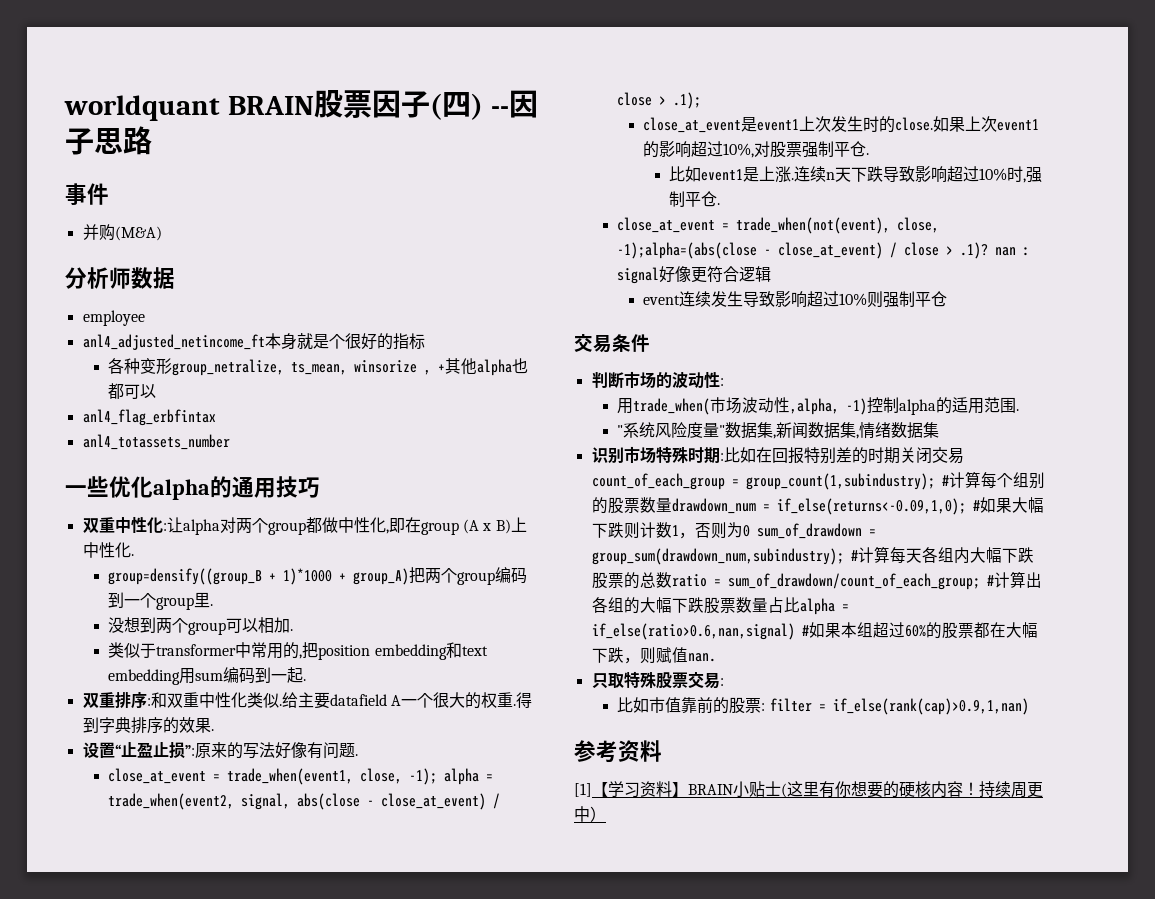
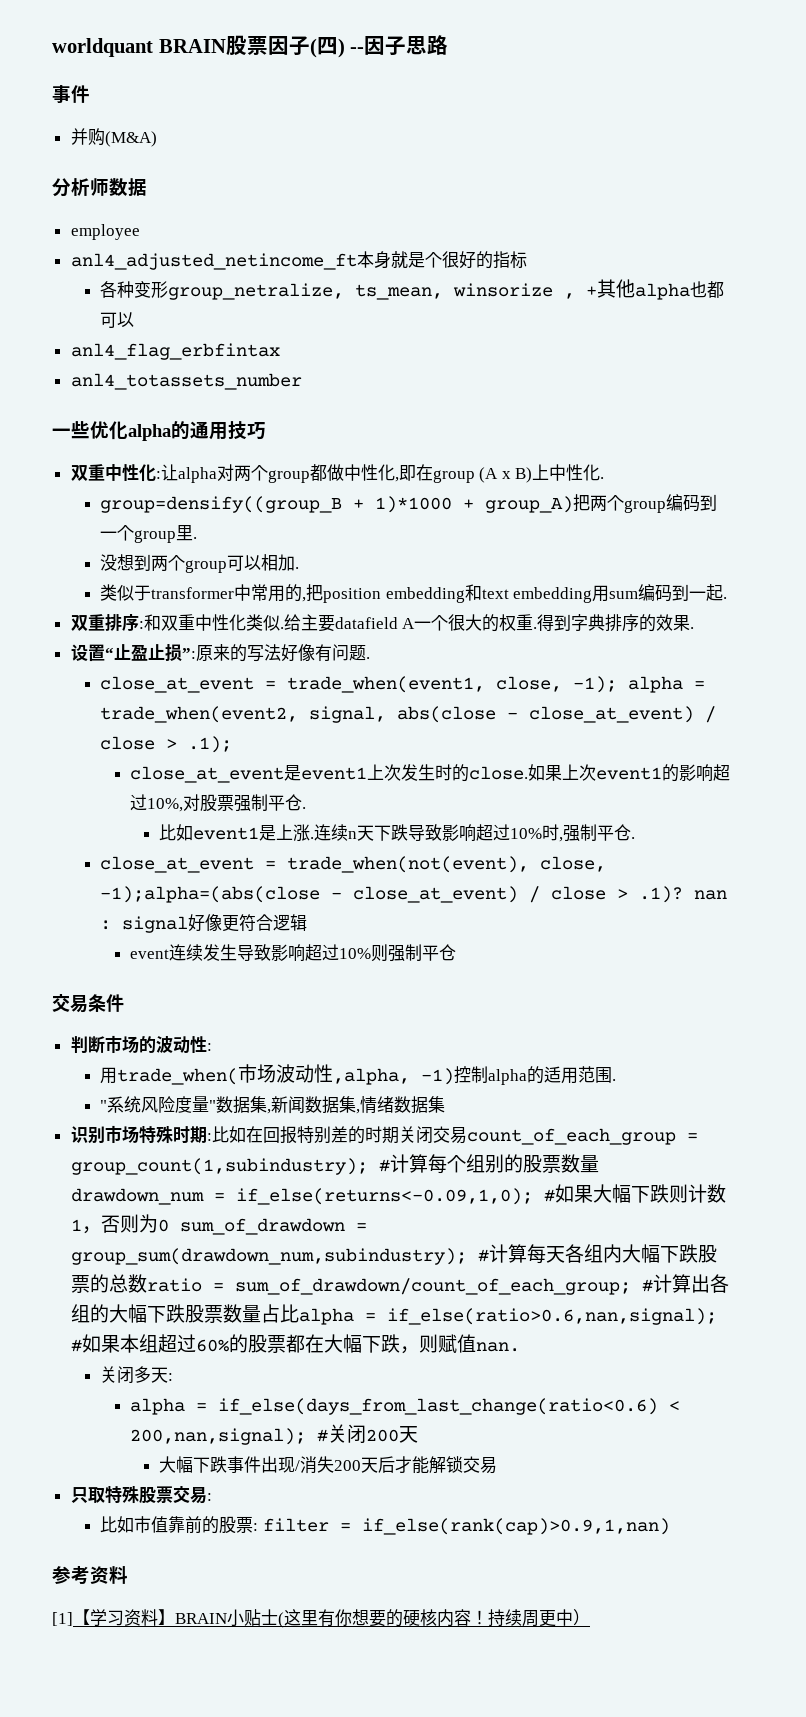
- #计算出各组的大幅下跌股票数量占比alpha = if_else(ratio>0.6,nan,signal) #如果本组超过60%的股票都在大幅下跌，则赋值nan.
+ #计算出各组的大幅下跌股票数量占比alpha = if_else(ratio>0.6,nan,signal); #如果本组超过60%的股票都在大幅下跌，则赋值nan.
+ 关闭多天:
+ alpha = if_else(days_from_last_change(ratio<0.6) < 200,nan,signal); #关闭200天
+ 大幅下跌事件出现/消失200天后才能解锁交易

